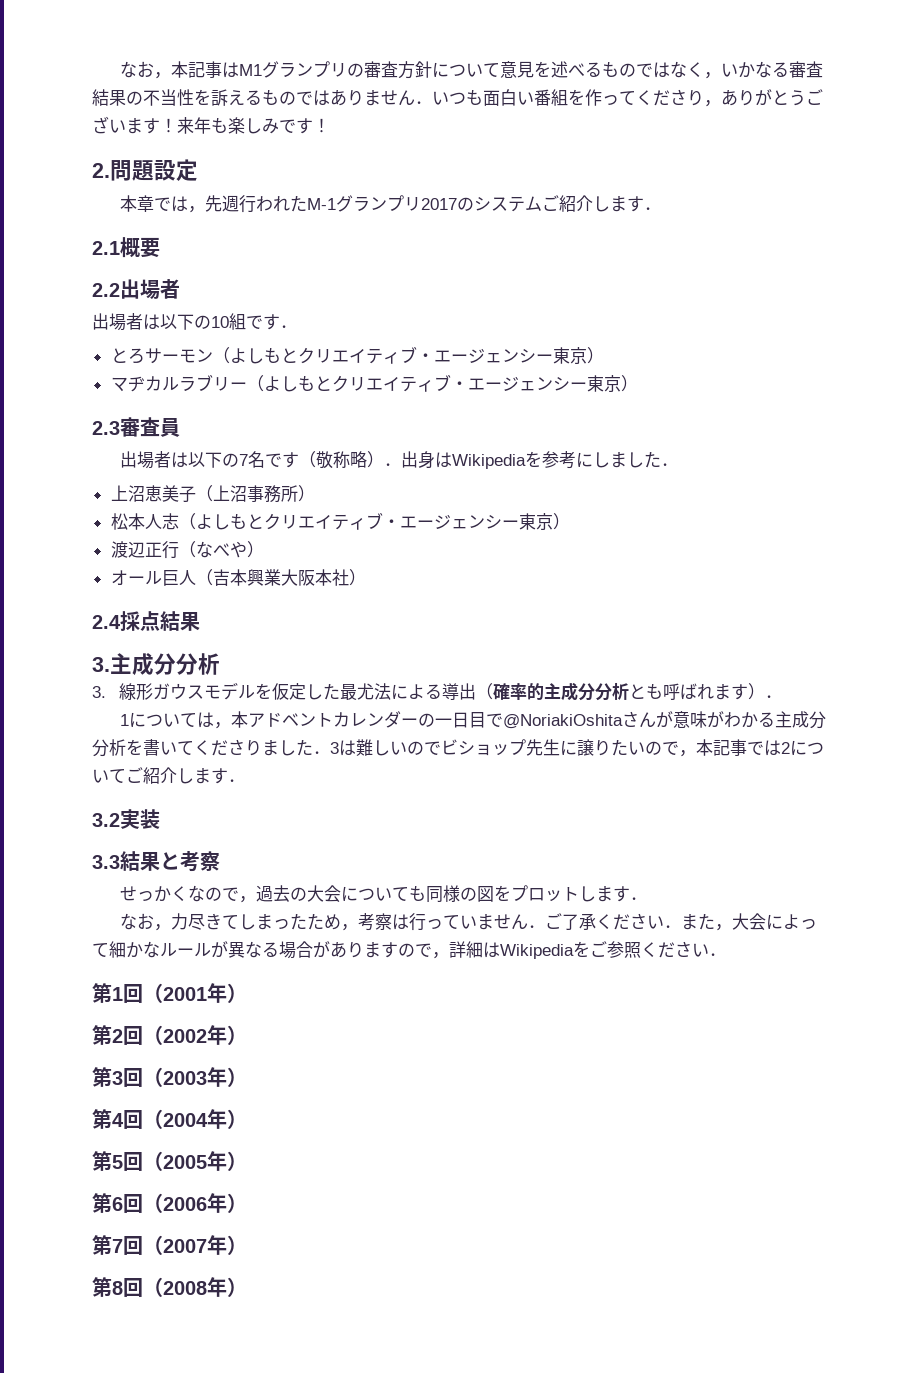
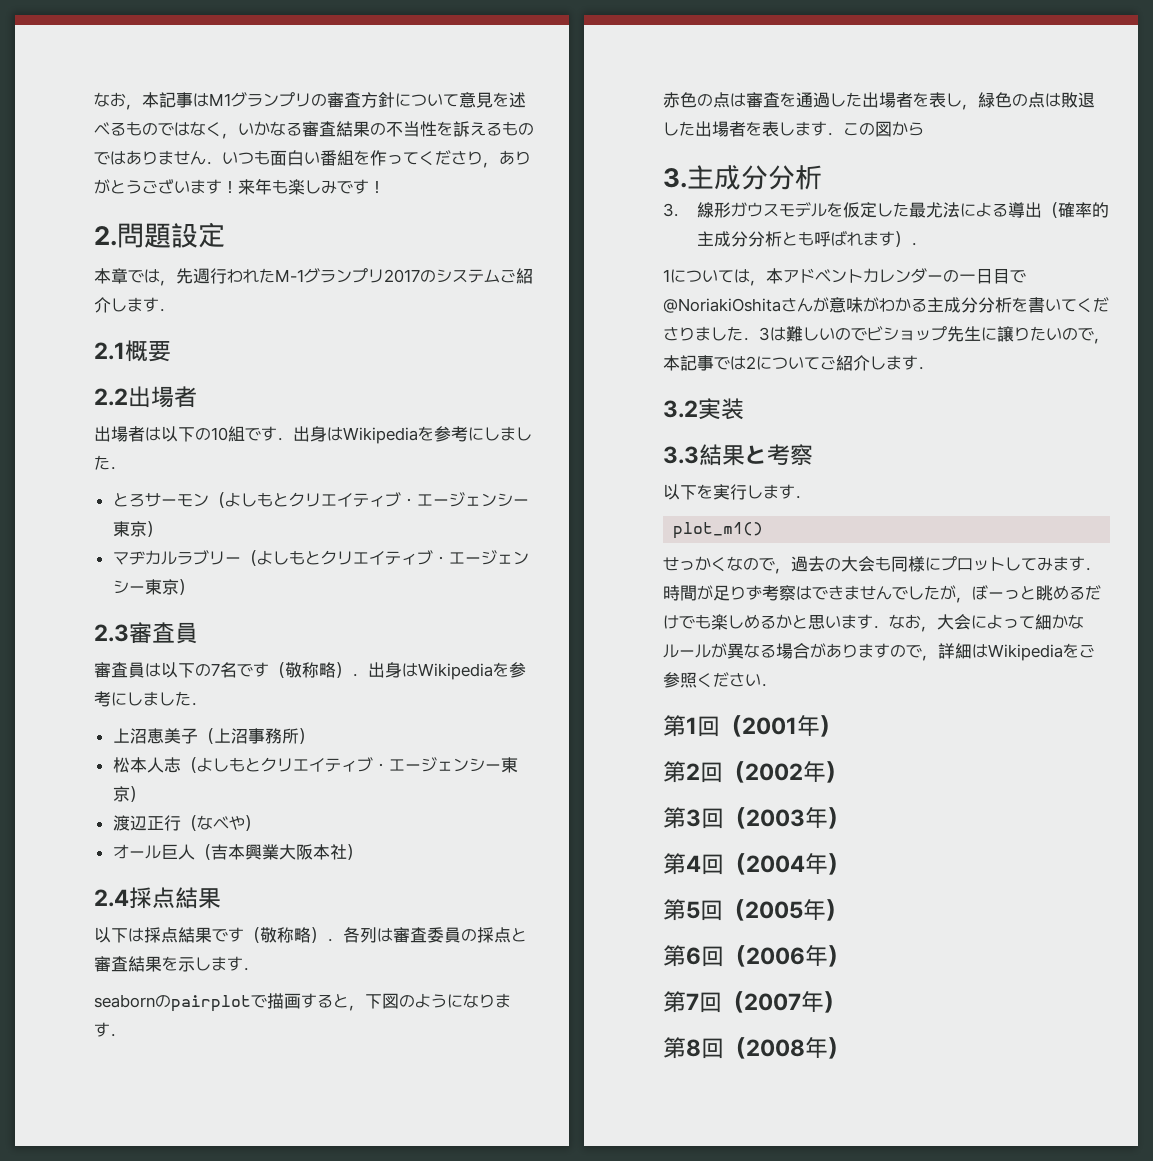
- 出場者は以下の10組です．
+ 出場者は以下の10組です．出身はWikipediaを参考にしました．
- 出場者は以下の7名です（敬称略）．出身はWikipediaを参考にしました．
+ 審査員は以下の7名です（敬称略）．出身はWikipediaを参考にしました．
+ 以下は採点結果です（敬称略）．各列は審査委員の採点と審査結果を示します．
+ seabornのpairplotで描画すると，下図のようになります．
+ 赤色の点は審査を通過した出場者を表し，緑色の点は敗退した出場者を表します．この図から
+ 以下を実行します．
+ plot_m1()
- せっかくなので，過去の大会についても同様の図をプロットします．
- なお，力尽きてしまったため，考察は行っていません．ご了承ください．また，大会によって細かなルールが異なる場合がありますので，詳細はWikipediaをご参照ください．
+ せっかくなので，過去の大会も同様にプロットしてみます．時間が足りず考察はできませんでしたが，ぼーっと眺めるだけでも楽しめるかと思います．なお，大会によって細かなルールが異なる場合がありますので，詳細はWikipediaをご参照ください．

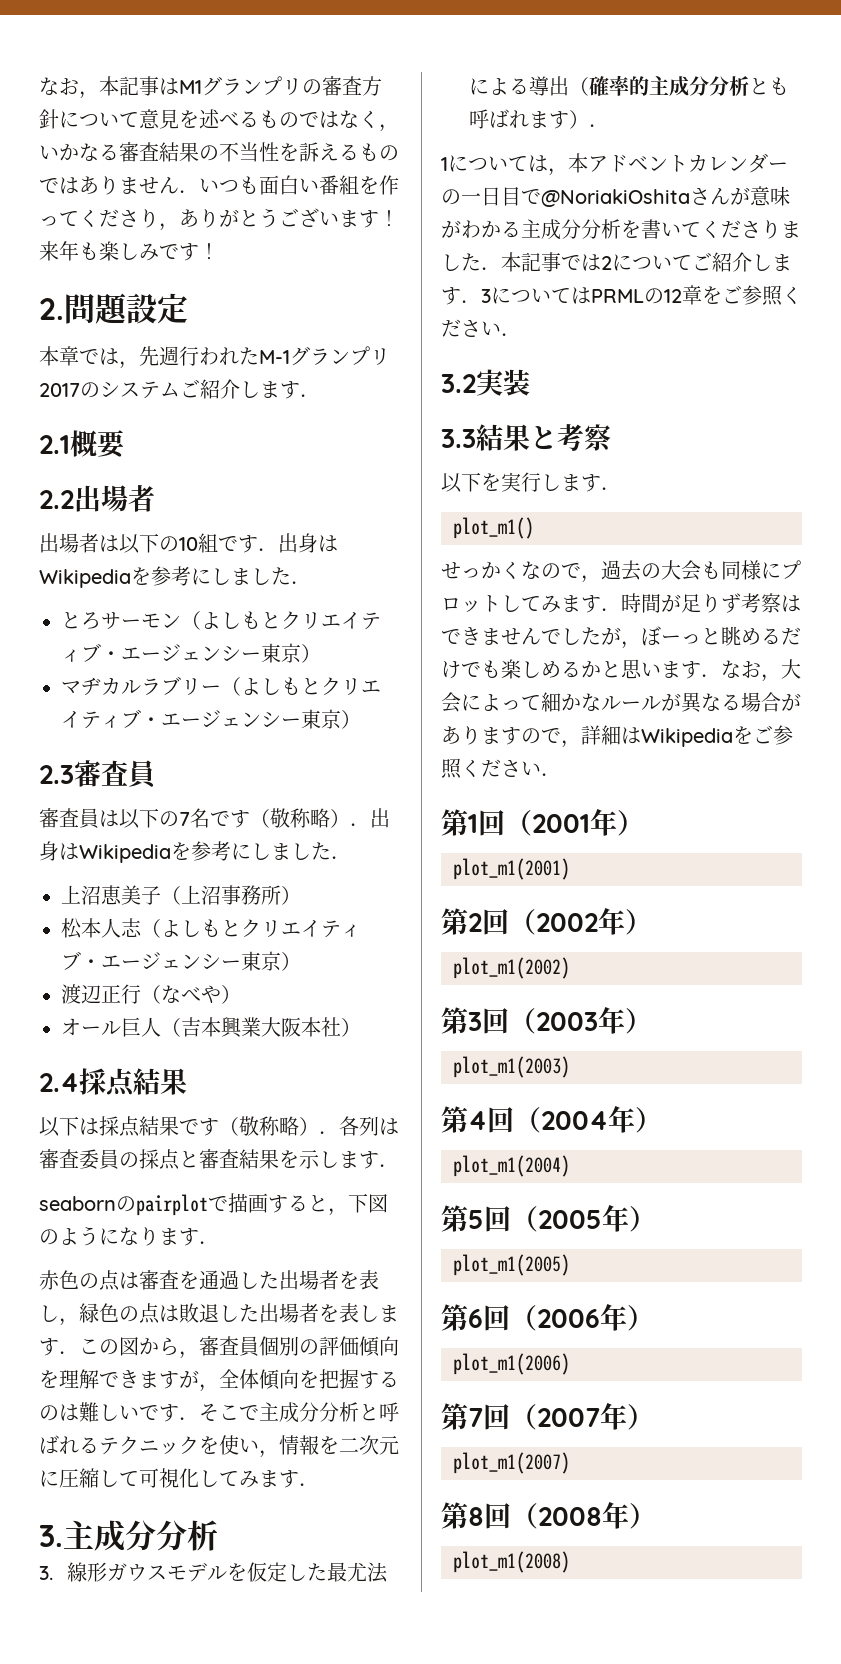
- 赤色の点は審査を通過した出場者を表し，緑色の点は敗退した出場者を表します．この図から
+ 赤色の点は審査を通過した出場者を表し，緑色の点は敗退した出場者を表します．この図から，審査員個別の評価傾向を理解できますが，全体傾向を把握するのは難しいです．そこで主成分分析と呼ばれるテクニックを使い，情報を二次元に圧縮して可視化してみます．
- 1については，本アドベントカレンダーの一日目で@NoriakiOshitaさんが意味がわかる主成分分析を書いてくださりました．3は難しいのでビショップ先生に譲りたいので，本記事では2についてご紹介します．
+ 1については，本アドベントカレンダーの一日目で@NoriakiOshitaさんが意味がわかる主成分分析を書いてくださりました．本記事では2についてご紹介します．3についてはPRMLの12章をご参照ください．
+ plot_m1(2001)
+ plot_m1(2002)
+ plot_m1(2003)
+ plot_m1(2004)
+ plot_m1(2005)
+ plot_m1(2006)
+ plot_m1(2007)
+ plot_m1(2008)

